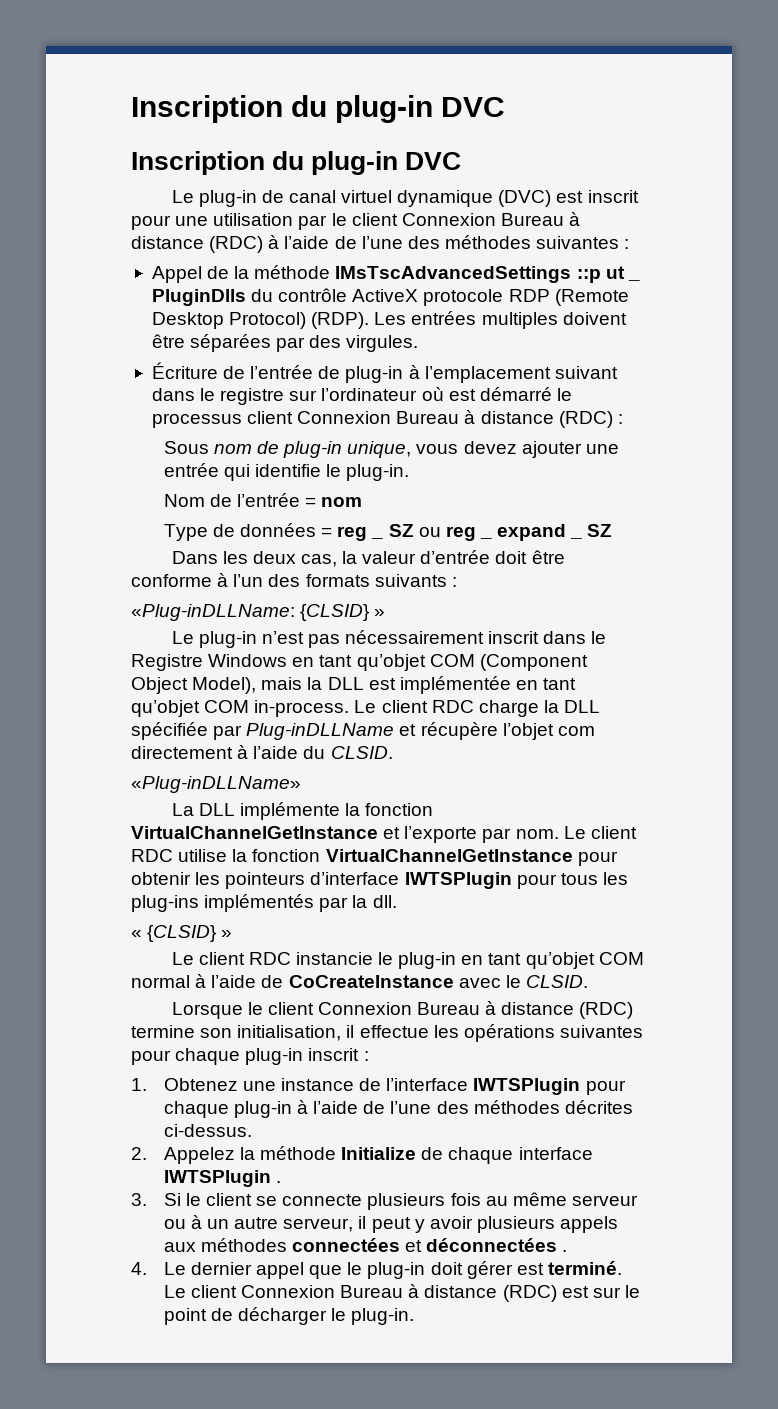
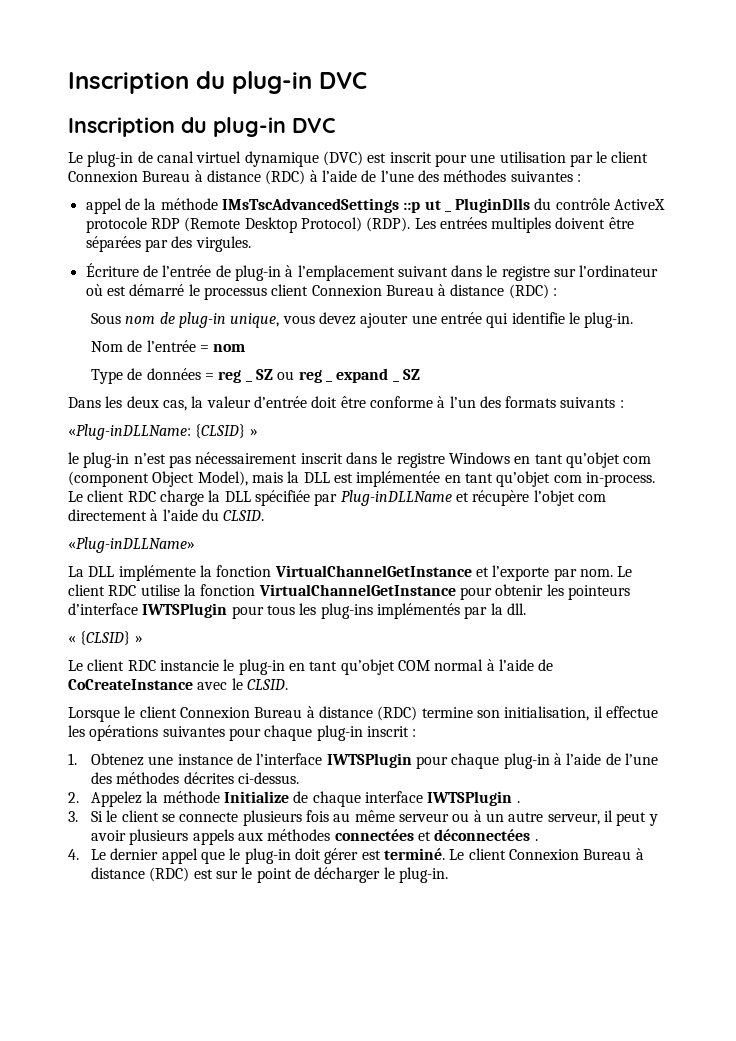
- Appel de la méthode IMsTscAdvancedSettings ::p ut _ PluginDlls du contrôle ActiveX protocole RDP (Remote Desktop Protocol) (RDP).
+ appel de la méthode IMsTscAdvancedSettings ::p ut _ PluginDlls du contrôle ActiveX protocole RDP (Remote Desktop Protocol) (RDP).
- Le plug-in n’est pas nécessairement inscrit dans le Registre Windows en tant qu’objet COM (Component Object Model), mais la DLL est implémentée en tant qu’objet COM in-process.
+ le plug-in n’est pas nécessairement inscrit dans le registre Windows en tant qu’objet com (component Object Model), mais la DLL est implémentée en tant qu’objet com in-process.

